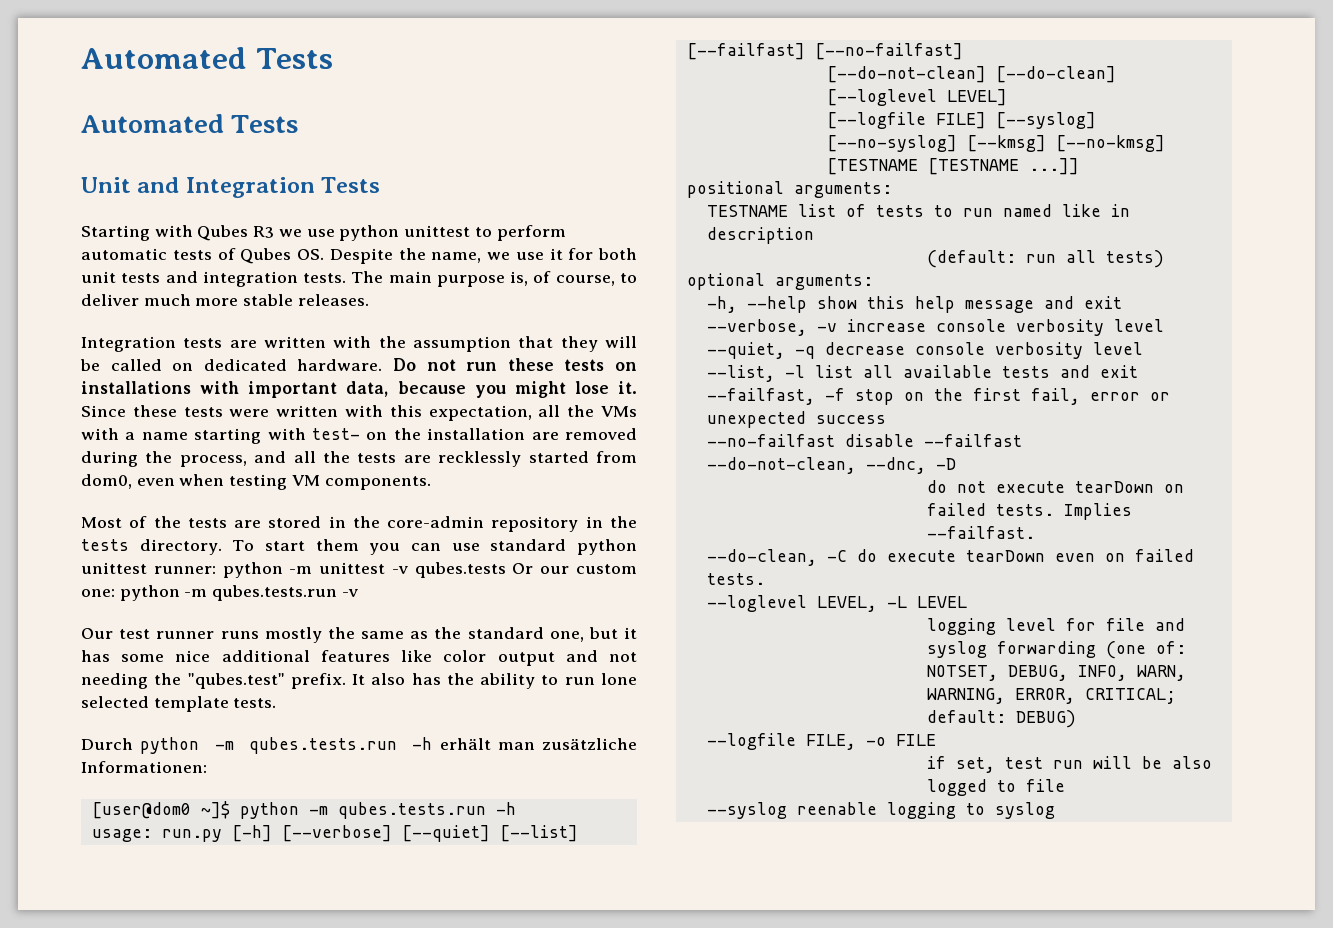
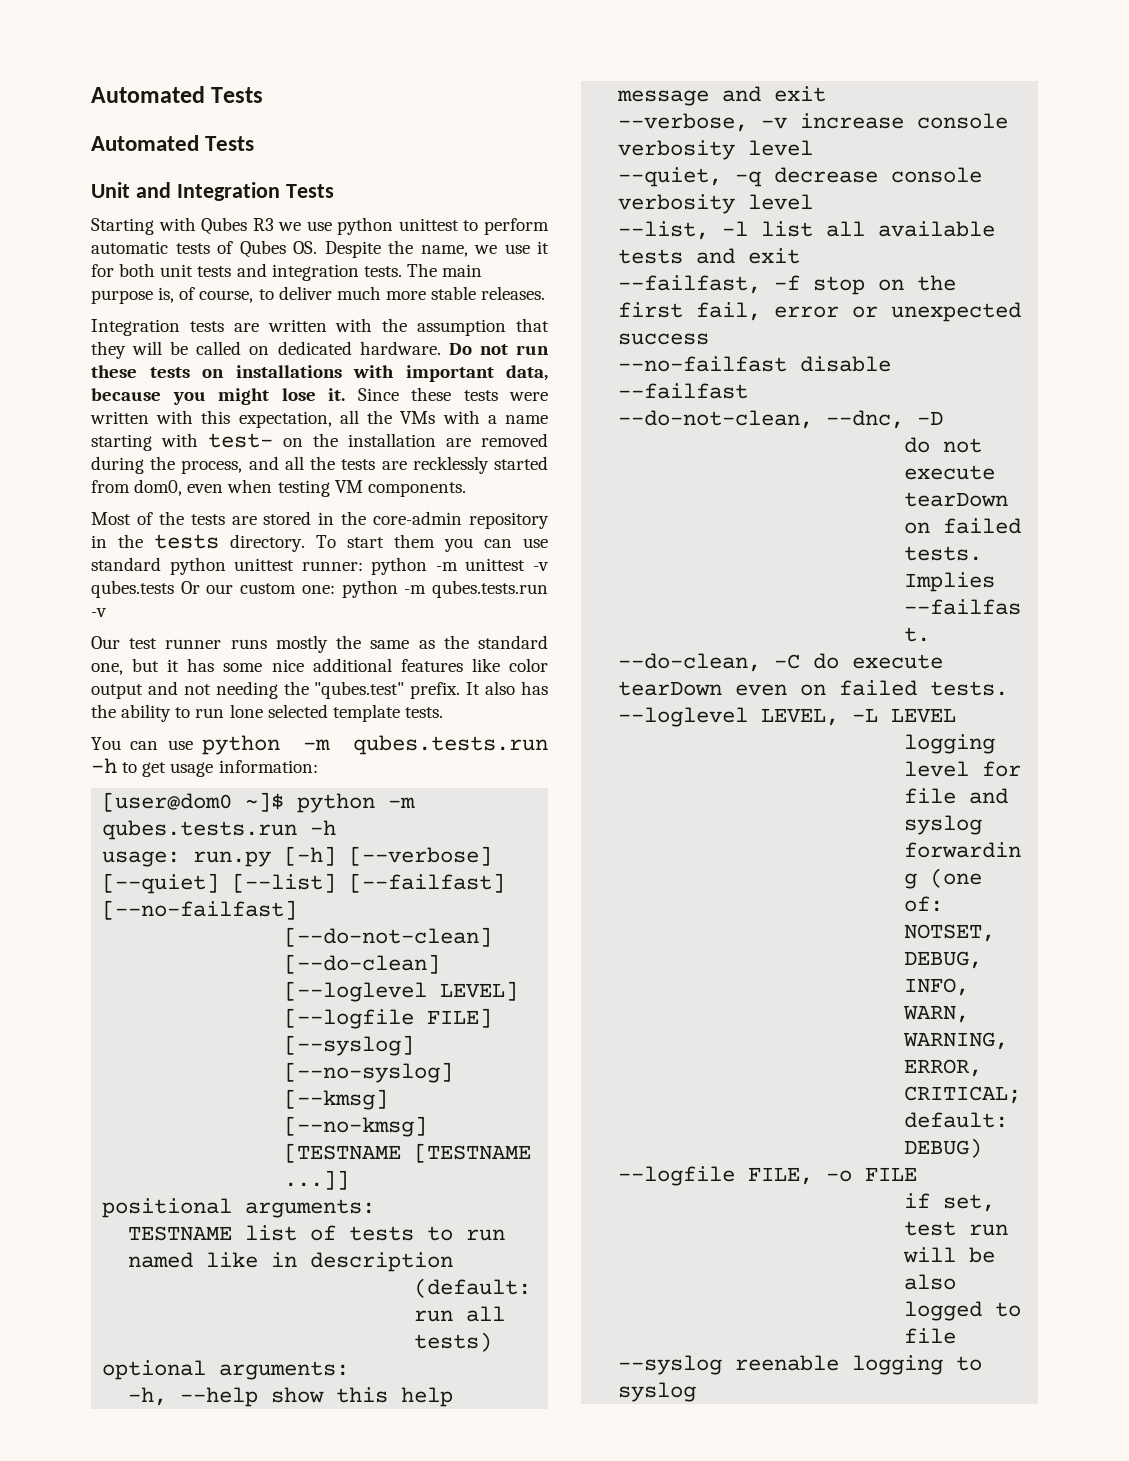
- Durch python -m qubes.tests.run -h erhält man zusätzliche Informationen:
+ You can use python -m qubes.tests.run -h to get usage information:

